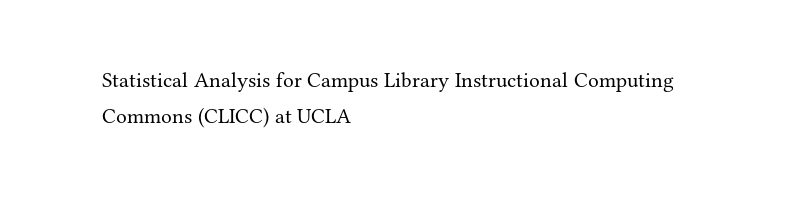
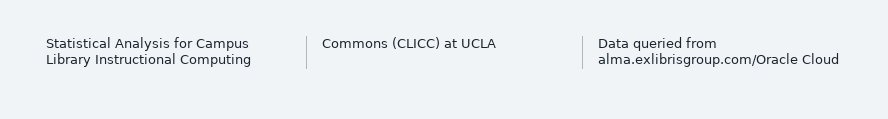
+ Data queried from alma.exlibrisgroup.com/Oracle Cloud

